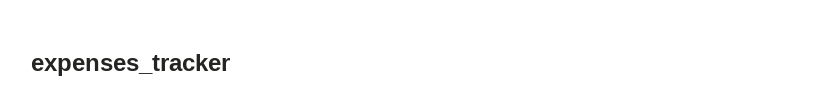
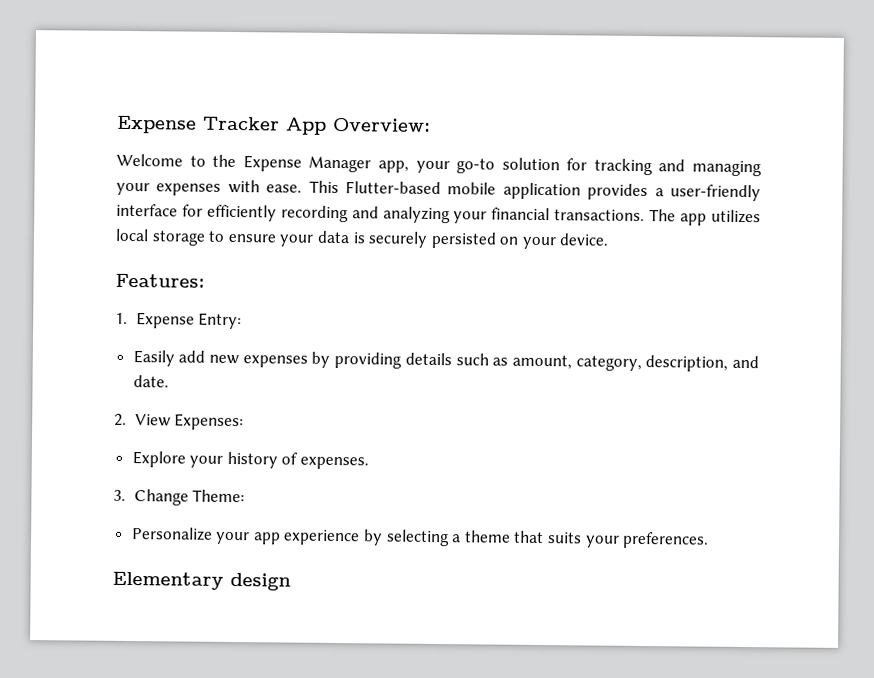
- expenses_tracker
+ Expense Tracker App Overview:
+ Welcome to the Expense Manager app, your go-to solution for tracking and managing your expenses with ease. This Flutter-based mobile application provides a user-friendly interface for efficiently recording and analyzing your financial transactions. The app utilizes local storage to ensure your data is securely persisted on your device.
+ Features:
+ 1. Expense Entry:
+ Easily add new expenses by providing details such as amount, category, description, and date.
+ 2. View Expenses:
+ Explore your history of expenses.
+ 3. Change Theme:
+ Personalize your app experience by selecting a theme that suits your preferences.
+ Elementary design

